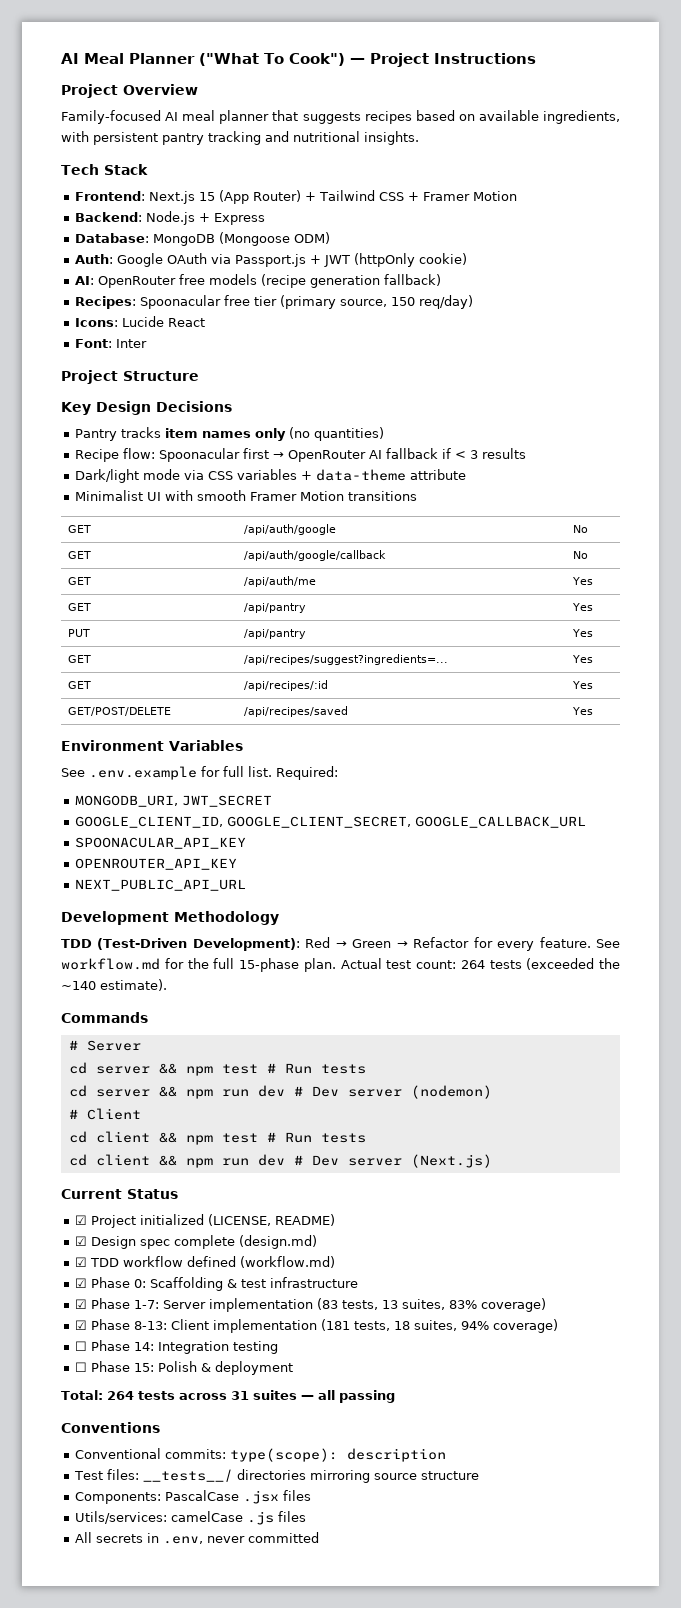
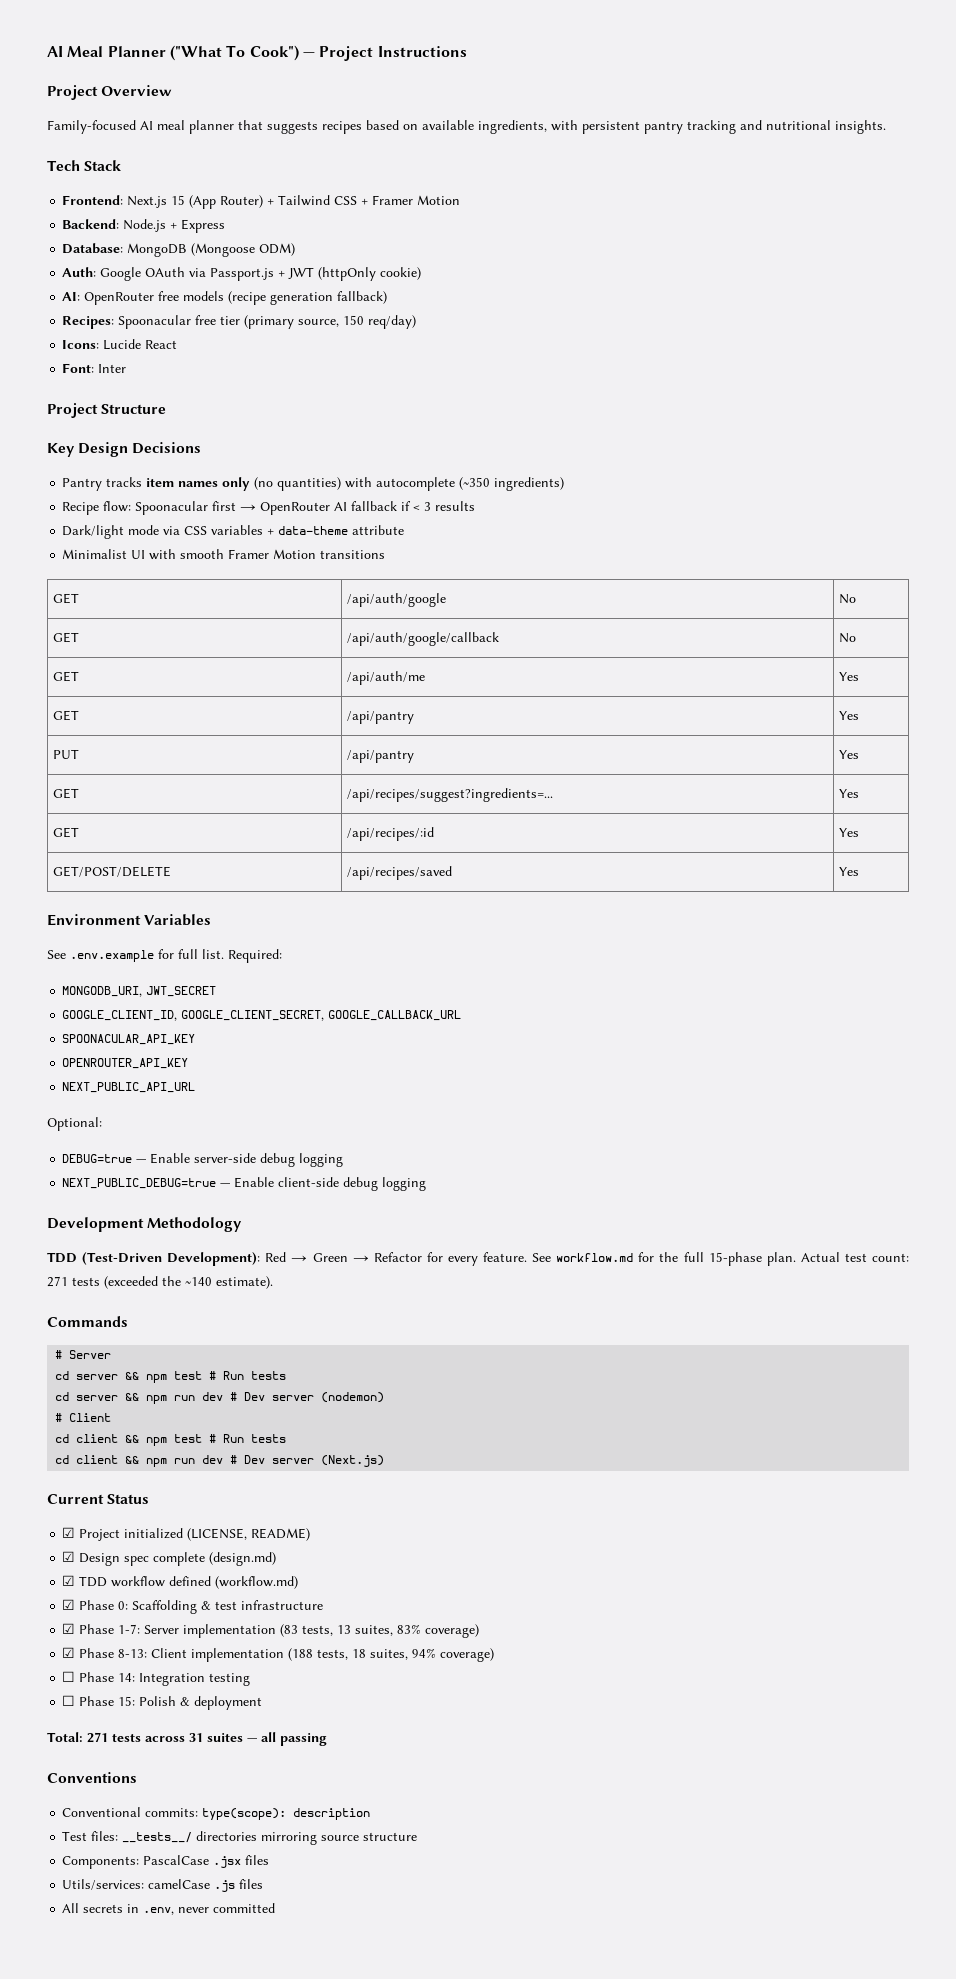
- Pantry tracks item names only (no quantities)
+ Pantry tracks item names only (no quantities) with autocomplete (~350 ingredients)
+ Optional:
+ DEBUG=true — Enable server-side debug logging
+ NEXT_PUBLIC_DEBUG=true — Enable client-side debug logging
- Actual test count: 264 tests (exceeded the ~140 estimate).
+ Actual test count: 271 tests (exceeded the ~140 estimate).
- ☑ Phase 8-13: Client implementation (181 tests, 18 suites, 94% coverage)
+ ☑ Phase 8-13: Client implementation (188 tests, 18 suites, 94% coverage)
- Total: 264 tests across 31 suites — all passing
+ Total: 271 tests across 31 suites — all passing

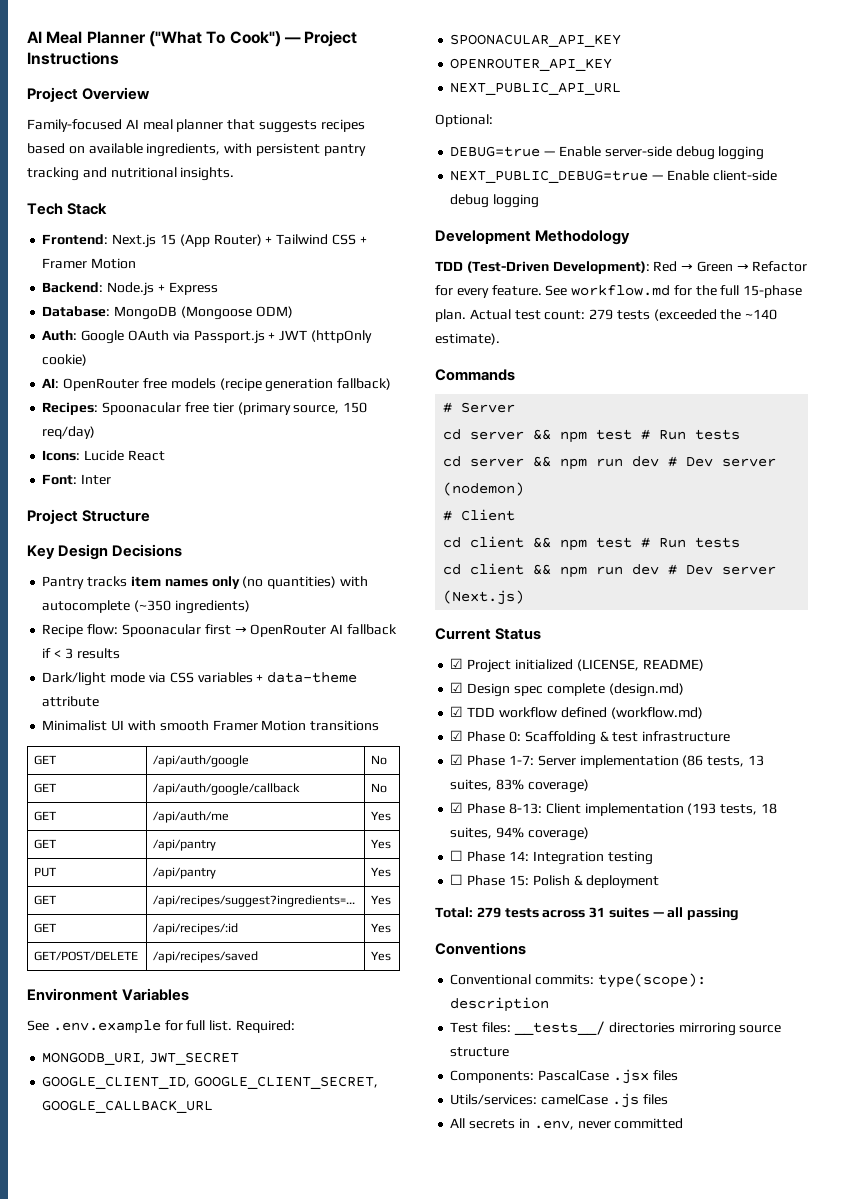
- Actual test count: 271 tests (exceeded the ~140 estimate).
+ Actual test count: 279 tests (exceeded the ~140 estimate).
- ☑ Phase 1-7: Server implementation (83 tests, 13 suites, 83% coverage)
+ ☑ Phase 1-7: Server implementation (86 tests, 13 suites, 83% coverage)
- ☑ Phase 8-13: Client implementation (188 tests, 18 suites, 94% coverage)
+ ☑ Phase 8-13: Client implementation (193 tests, 18 suites, 94% coverage)
- Total: 271 tests across 31 suites — all passing
+ Total: 279 tests across 31 suites — all passing

